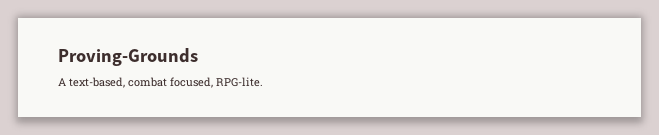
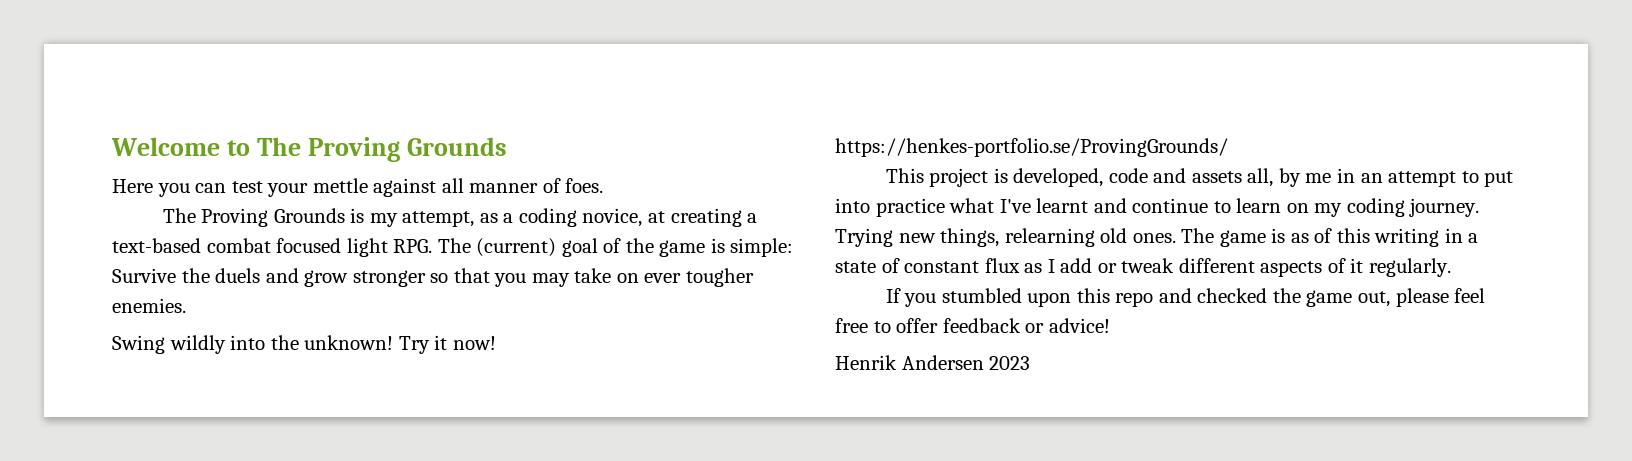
- Proving-Grounds
- A text-based, combat focused, RPG-lite.
+ Welcome to The Proving Grounds
+ Here you can test your mettle against all manner of foes.
+ The Proving Grounds is my attempt, as a coding novice, at creating a text-based combat focused light RPG. The (current) goal of the game is simple: Survive the duels and grow stronger so that you may take on ever tougher enemies.
+ Swing wildly into the unknown! Try it now! https://henkes-portfolio.se/ProvingGrounds/
+ This project is developed, code and assets all, by me in an attempt to put into practice what I've learnt and continue to learn on my coding journey. Trying new things, relearning old ones. The game is as of this writing in a state of constant flux as I add or tweak different aspects of it regularly.
+ If you stumbled upon this repo and checked the game out, please feel free to offer feedback or advice!
+ Henrik Andersen 2023

